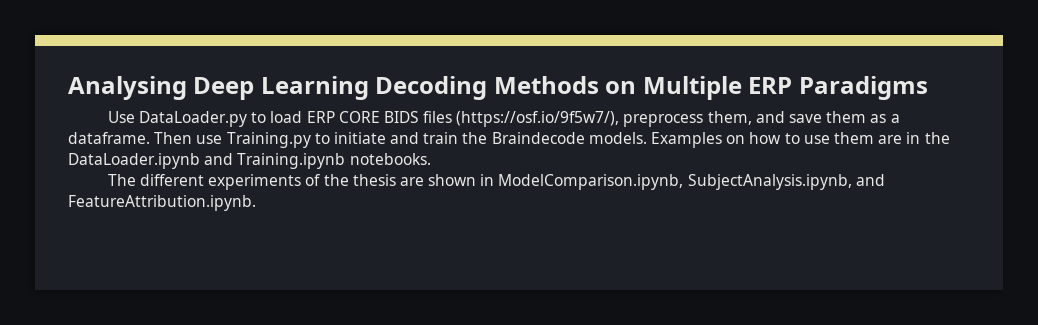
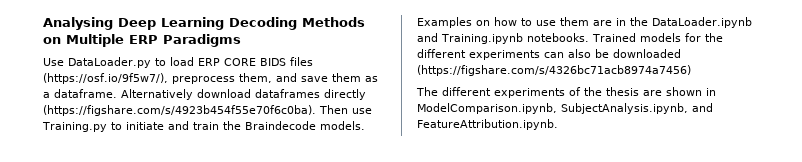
- Then use Training.py to initiate and train the Braindecode models.
+ Alternatively download dataframes directly (https://figshare.com/s/4923b454f55e70f6c0ba). Then use Training.py to initiate and train the Braindecode models.
+ Trained models for the different experiments can also be downloaded (https://figshare.com/s/4326bc71acb8974a7456)

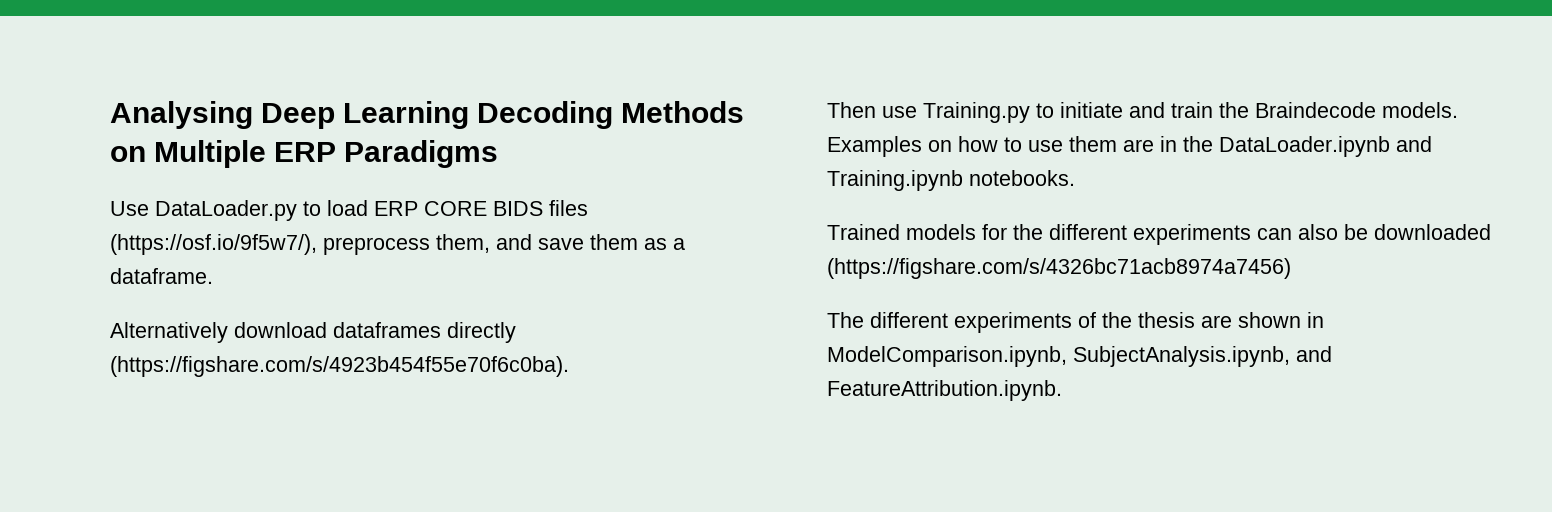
- Use DataLoader.py to load ERP CORE BIDS files (https://osf.io/9f5w7/), preprocess them, and save them as a dataframe. Alternatively download dataframes directly (https://figshare.com/s/4923b454f55e70f6c0ba). Then use Training.py to initiate and train the Braindecode models.
+ Use DataLoader.py to load ERP CORE BIDS files (https://osf.io/9f5w7/), preprocess them, and save them as a dataframe.
+ Alternatively download dataframes directly (https://figshare.com/s/4923b454f55e70f6c0ba).
+ Then use Training.py to initiate and train the Braindecode models.
- Examples on how to use them are in the DataLoader.ipynb and Training.ipynb notebooks. Trained models for the different experiments can also be downloaded (https://figshare.com/s/4326bc71acb8974a7456)
+ Examples on how to use them are in the DataLoader.ipynb and Training.ipynb notebooks.
+ Trained models for the different experiments can also be downloaded (https://figshare.com/s/4326bc71acb8974a7456)

